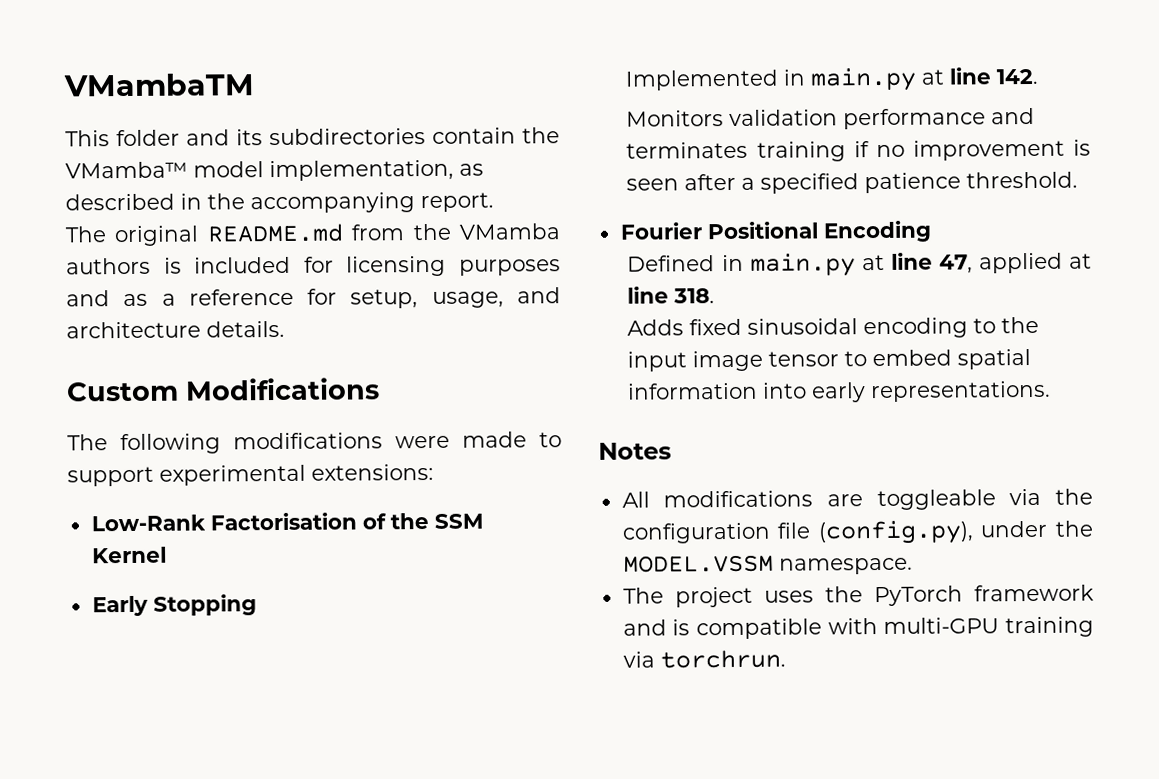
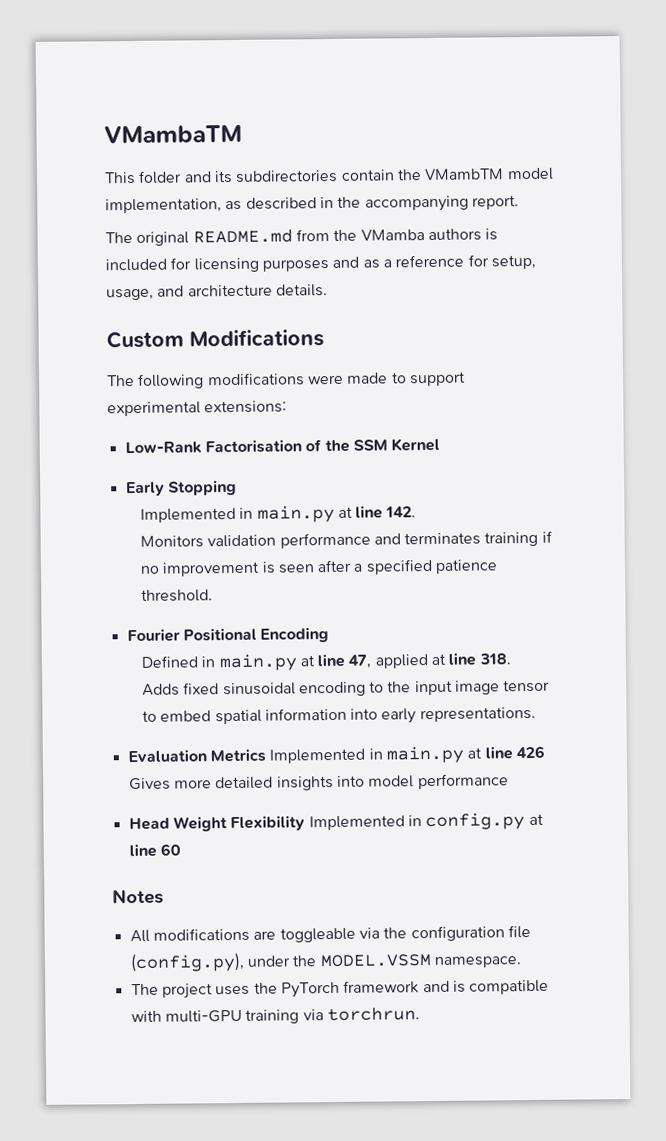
- This folder and its subdirectories contain the VMamba™ model implementation, as described in the accompanying report.
+ This folder and its subdirectories contain the VMambTM model implementation, as described in the accompanying report.
+ Evaluation Metrics Implemented in main.py at line 426 Gives more detailed insights into model performance
+ Head Weight Flexibility Implemented in config.py at line 60

